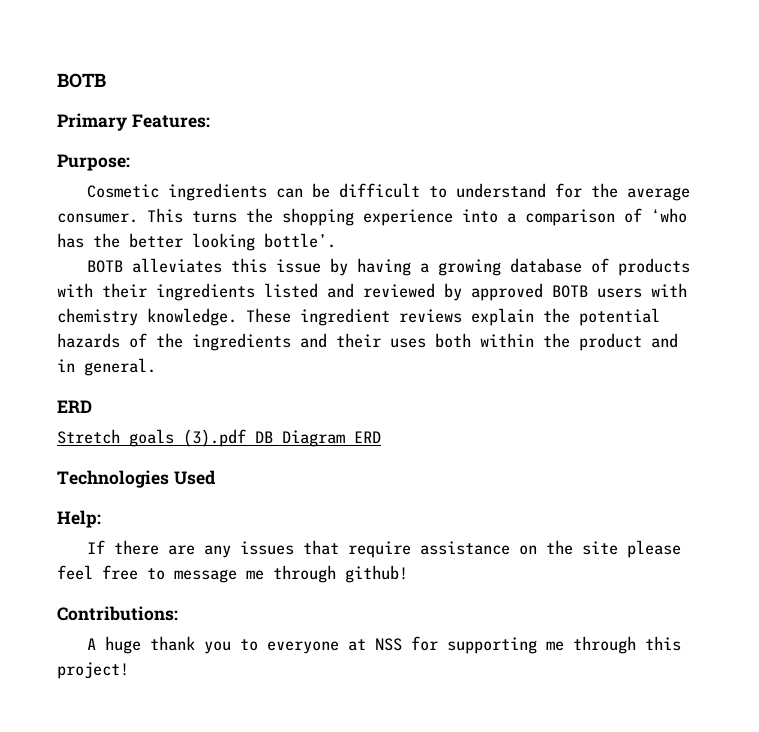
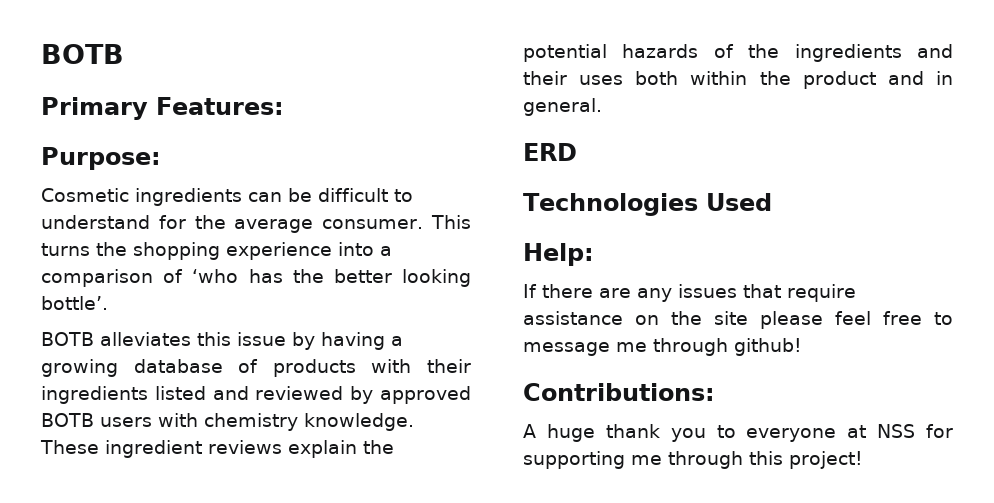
- Stretch goals (3).pdf DB Diagram ERD

